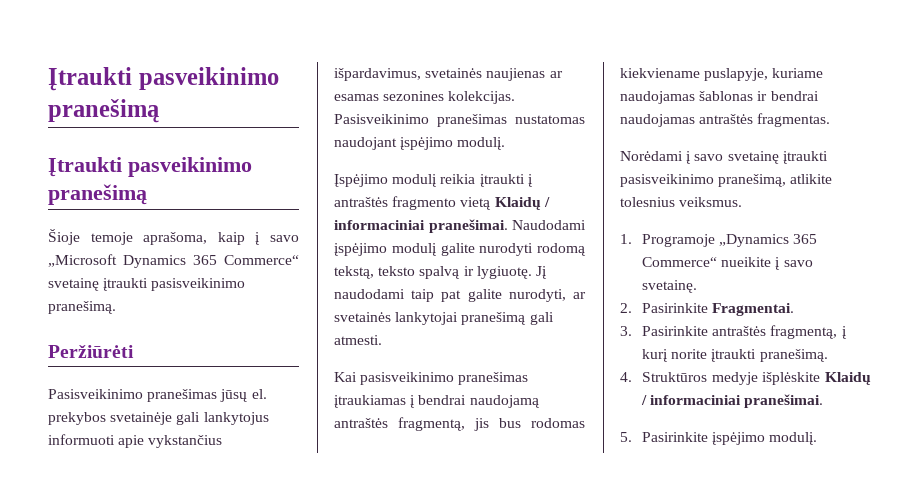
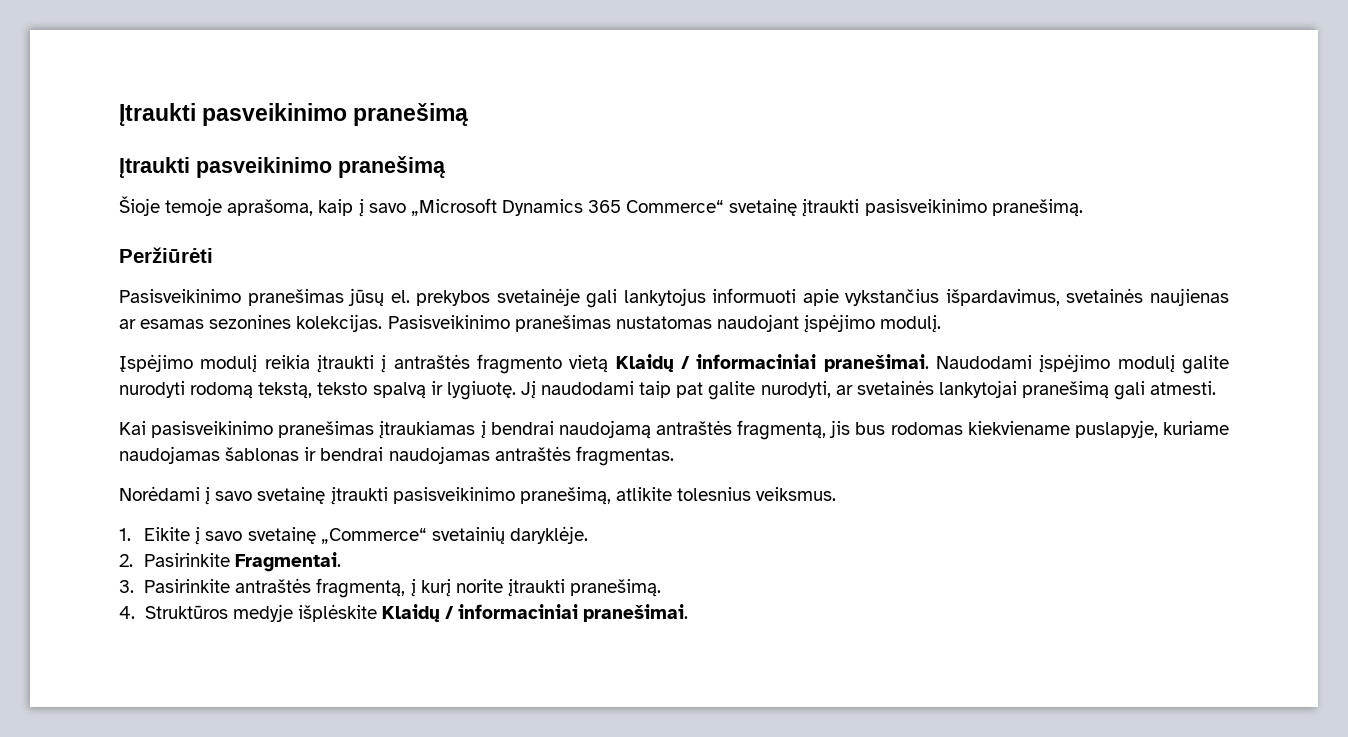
- 1. Programoje „Dynamics 365 Commerce“ nueikite į savo svetainę.
+ 1. Eikite į savo svetainę „Commerce“ svetainių daryklėje.
- 5. Pasirinkite įspėjimo modulį.

